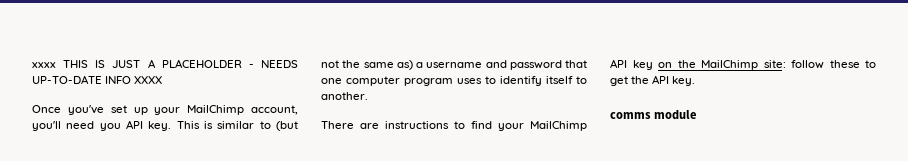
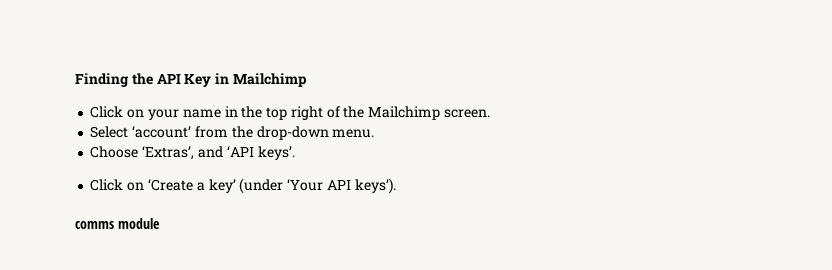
- xxxx THIS IS JUST A PLACEHOLDER - NEEDS UP-TO-DATE INFO XXXX
- Once you've set up your MailChimp account, you'll need you API key. This is similar to (but not the same as) a username and password that one computer program uses to identify itself to another.
- There are instructions to find your MailChimp API key on the MailChimp site: follow these to get the API key.
+ Finding the API Key in Mailchimp
+ Click on your name in the top right of the Mailchimp screen.
+ Select ‘account’ from the drop-down menu.
+ Choose ‘Extras’, and ‘API keys’.
+ Click on ‘Create a key’ (under ‘Your API keys’).

